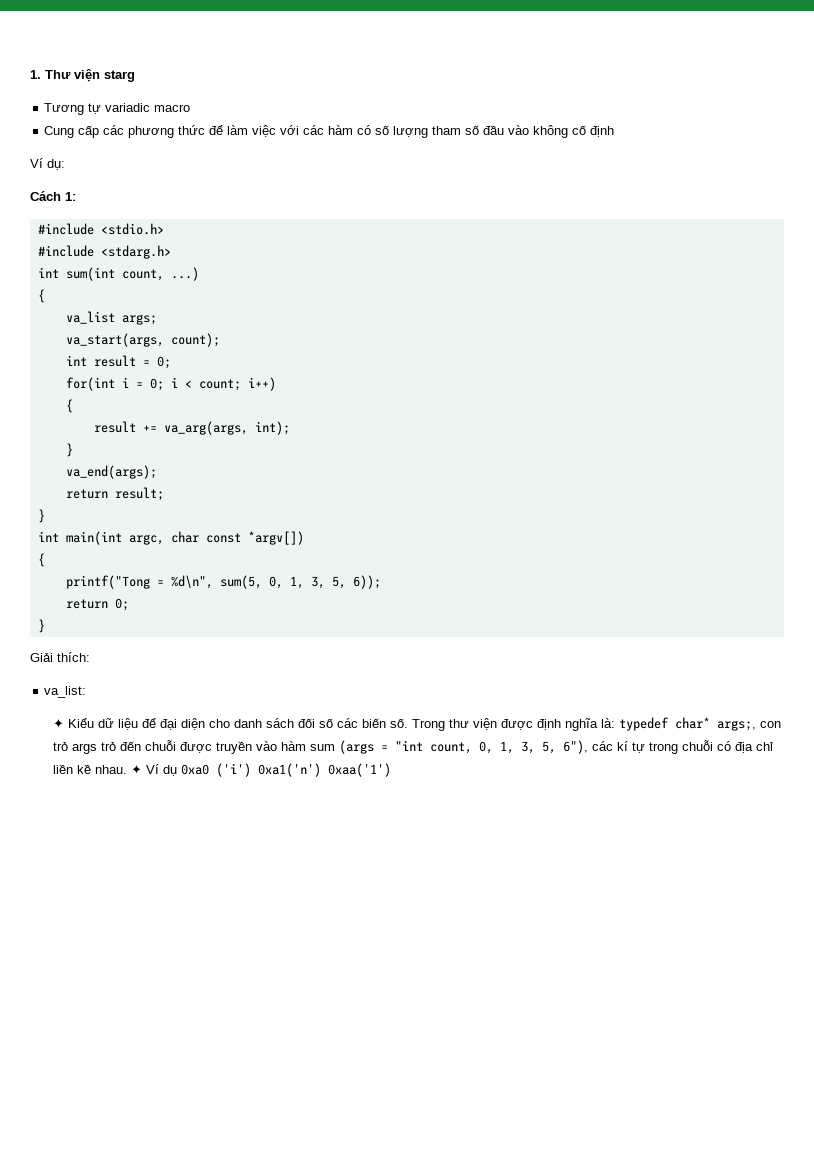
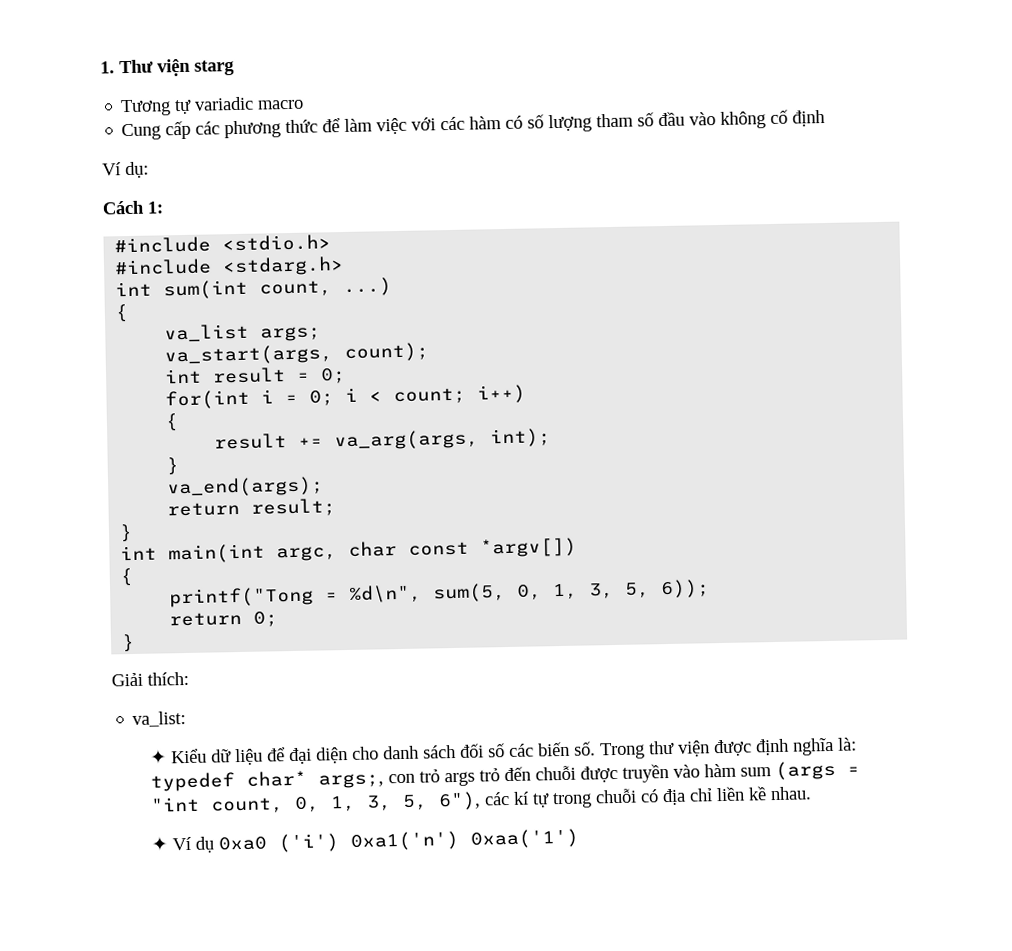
- Trong thư viện được định nghĩa là: typedef char* args;, con trỏ args trỏ đến chuỗi được truyền vào hàm sum (args = "int count, 0, 1, 3, 5, 6"), các kí tự trong chuỗi có địa chỉ liền kề nhau. ✦ Ví dụ 0xa0 ('i') 0xa1('n') 0xaa('1')
+ Trong thư viện được định nghĩa là: typedef char* args;, con trỏ args trỏ đến chuỗi được truyền vào hàm sum (args = "int count, 0, 1, 3, 5, 6"), các kí tự trong chuỗi có địa chỉ liền kề nhau.
+ ✦ Ví dụ 0xa0 ('i') 0xa1('n') 0xaa('1')

